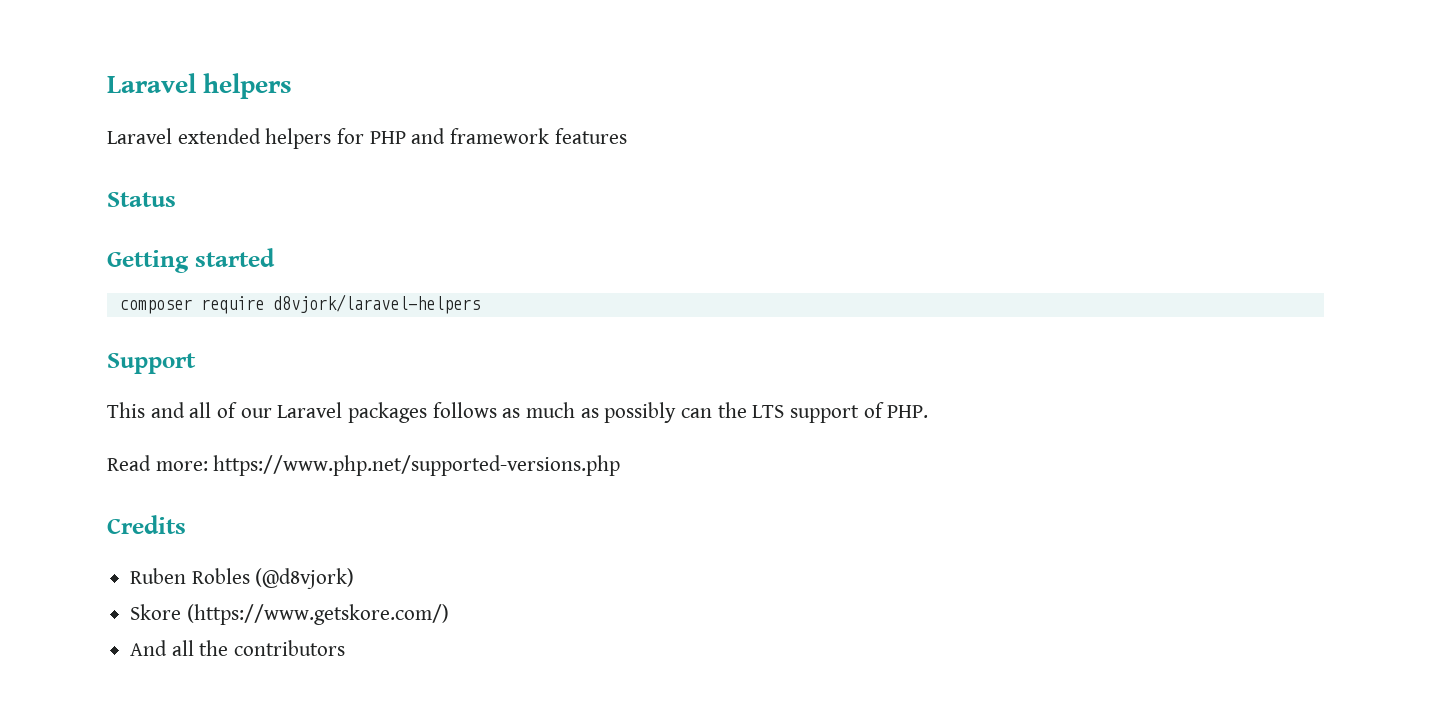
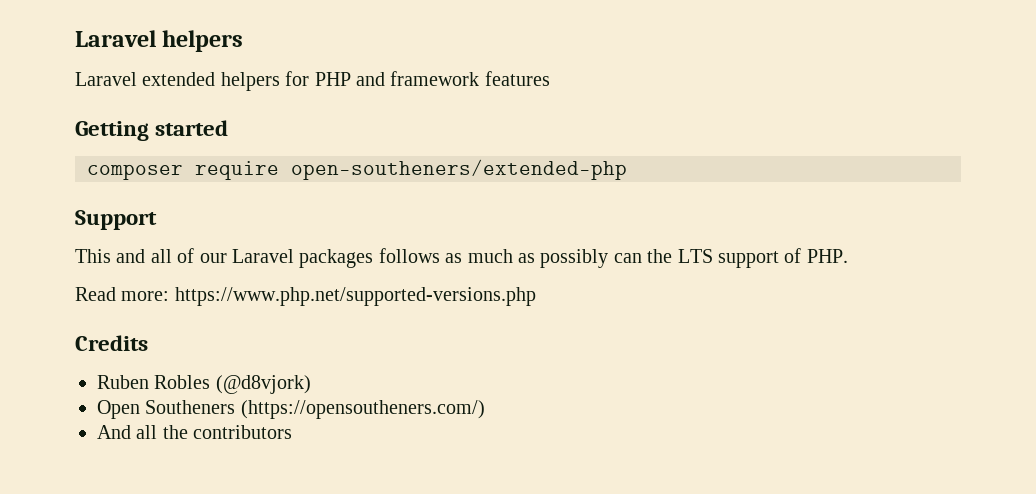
- Status
- composer require d8vjork/laravel-helpers
+ composer require open-southeners/extended-php
- Skore (https://www.getskore.com/)
+ Open Southeners (https://opensoutheners.com/)

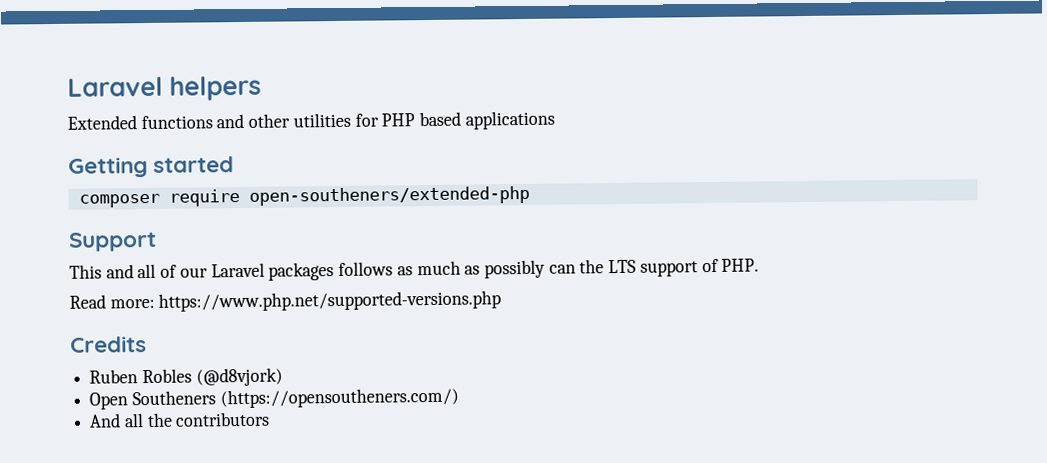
- Laravel extended helpers for PHP and framework features
+ Extended functions and other utilities for PHP based applications

